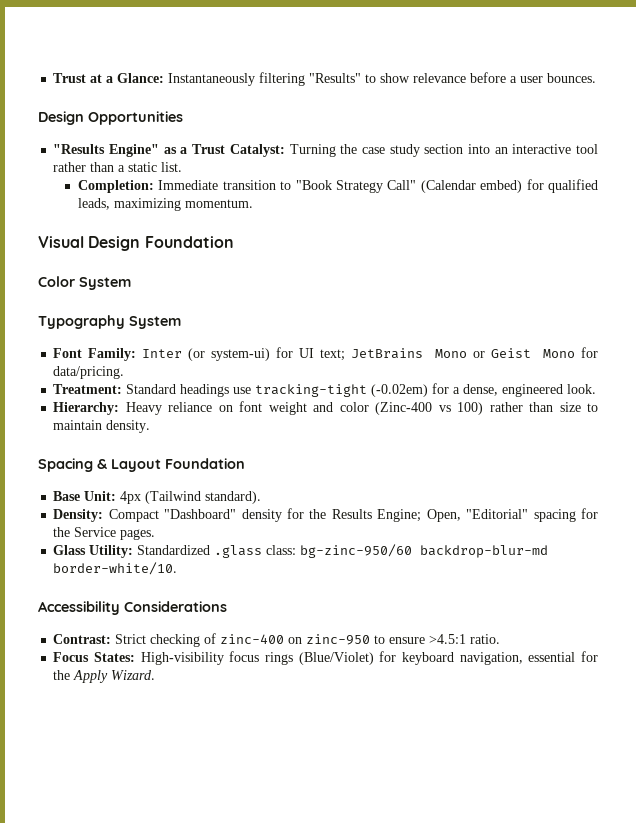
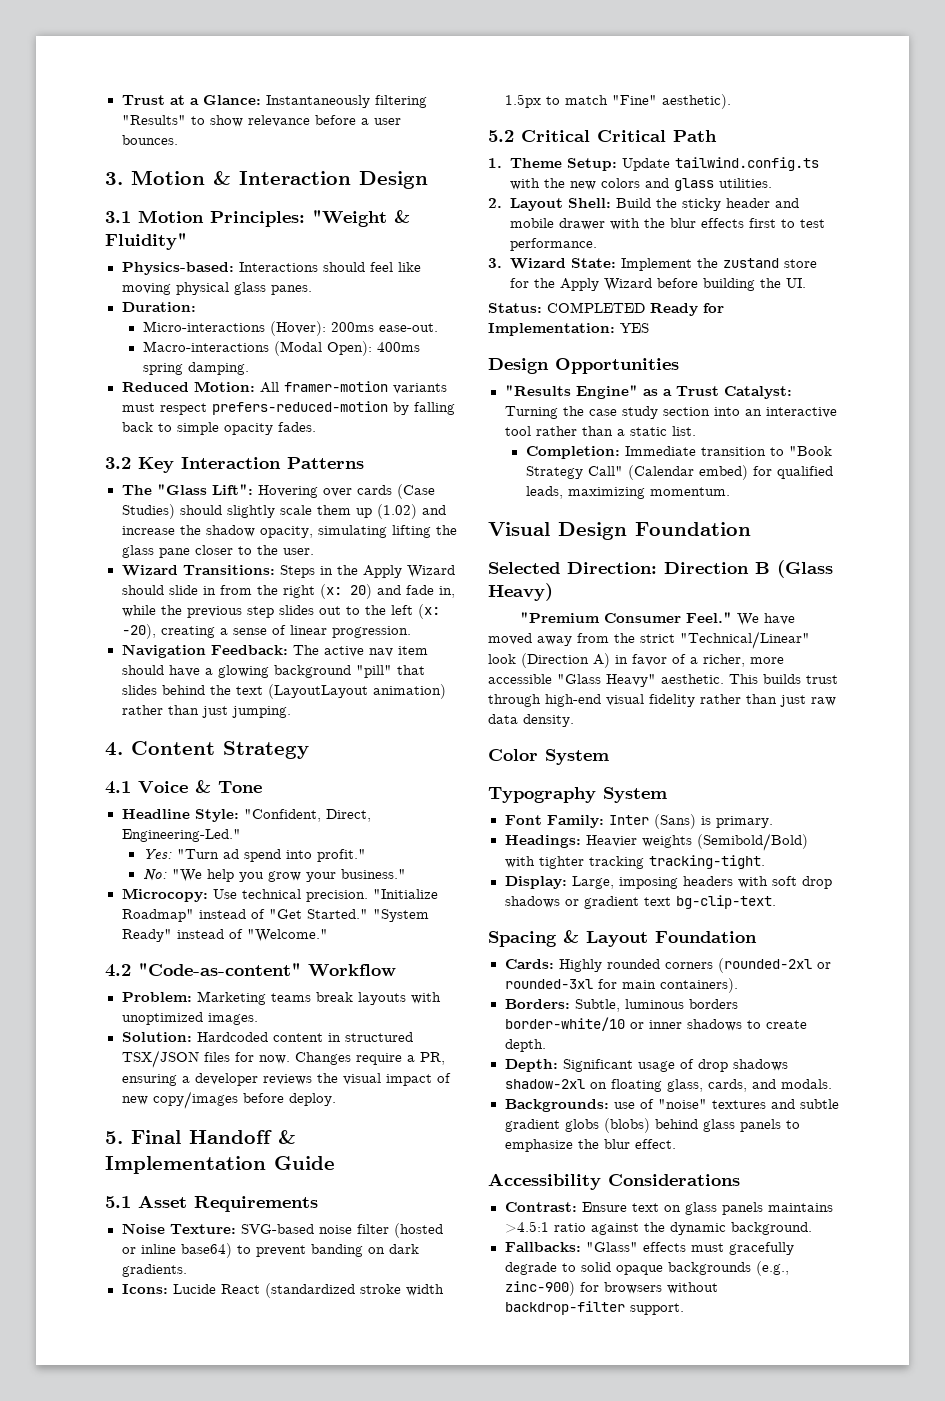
+ 3. Motion & Interaction Design
+ 3.1 Motion Principles: "Weight & Fluidity"
+ Physics-based: Interactions should feel like moving physical glass panes.
+ Duration:
+ Micro-interactions (Hover): 200ms ease-out.
+ Macro-interactions (Modal Open): 400ms spring damping.
+ Reduced Motion: All framer-motion variants must respect prefers-reduced-motion by falling back to simple opacity fades.
+ 3.2 Key Interaction Patterns
+ The "Glass Lift": Hovering over cards (Case Studies) should slightly scale them up (1.02) and increase the shadow opacity, simulating lifting the glass pane closer to the user.
+ Wizard Transitions: Steps in the Apply Wizard should slide in from the right (x: 20) and fade in, while the previous step slides out to the left (x: -20), creating a sense of linear progression.
+ Navigation Feedback: The active nav item should have a glowing background "pill" that slides behind the text (LayoutLayout animation) rather than just jumping.
+ 4. Content Strategy
+ 4.1 Voice & Tone
+ Headline Style: "Confident, Direct, Engineering-Led."
+ Yes: "Turn ad spend into profit."
+ No: "We help you grow your business."
+ Microcopy: Use technical precision. "Initialize Roadmap" instead of "Get Started." "System Ready" instead of "Welcome."
+ 4.2 "Code-as-content" Workflow
+ Problem: Marketing teams break layouts with unoptimized images.
+ Solution: Hardcoded content in structured TSX/JSON files for now. Changes require a PR, ensuring a developer reviews the visual impact of new copy/images before deploy.
+ 5. Final Handoff & Implementation Guide
+ 5.1 Asset Requirements
+ Noise Texture: SVG-based noise filter (hosted or inline base64) to prevent banding on dark gradients.
+ Icons: Lucide React (standardized stroke width 1.5px to match "Fine" aesthetic).
+ 5.2 Critical Critical Path
+ 1. Theme Setup: Update tailwind.config.ts with the new colors and glass utilities.
+ 2. Layout Shell: Build the sticky header and mobile drawer with the blur effects first to test performance.
+ 3. Wizard State: Implement the zustand store for the Apply Wizard before building the UI.
+ Status: COMPLETED Ready for Implementation: YES
+ Selected Direction: Direction B (Glass Heavy)
+ "Premium Consumer Feel." We have moved away from the strict "Technical/Linear" look (Direction A) in favor of a richer, more accessible "Glass Heavy" aesthetic. This builds trust through high-end visual fidelity rather than just raw data density.
- Font Family: Inter (or system-ui) for UI text; JetBrains Mono or Geist Mono for data/pricing.
- Treatment: Standard headings use tracking-tight (-0.02em) for a dense, engineered look.
- Hierarchy: Heavy reliance on font weight and color (Zinc-400 vs 100) rather than size to maintain density.
+ Font Family: Inter (Sans) is primary.
+ Headings: Heavier weights (Semibold/Bold) with tighter tracking tracking-tight.
+ Display: Large, imposing headers with soft drop shadows or gradient text bg-clip-text.
  Spacing & Layout Foundation
- Base Unit: 4px (Tailwind standard).
- Density: Compact "Dashboard" density for the Results Engine; Open, "Editorial" spacing for the Service pages.
- Glass Utility: Standardized .glass class: bg-zinc-950/60 backdrop-blur-md border-white/10.
+ Cards: Highly rounded corners (rounded-2xl or rounded-3xl for main containers).
+ Borders: Subtle, luminous borders border-white/10 or inner shadows to create depth.
+ Depth: Significant usage of drop shadows shadow-2xl on floating glass, cards, and modals.
+ Backgrounds: use of "noise" textures and subtle gradient globs (blobs) behind glass panels to emphasize the blur effect.
  Accessibility Considerations
- Contrast: Strict checking of zinc-400 on zinc-950 to ensure >4.5:1 ratio.
- Focus States: High-visibility focus rings (Blue/Violet) for keyboard navigation, essential for the Apply Wizard.
+ Contrast: Ensure text on glass panels maintains >4.5:1 ratio against the dynamic background.
+ Fallbacks: "Glass" effects must gracefully degrade to solid opaque backgrounds (e.g., zinc-900) for browsers without backdrop-filter support.

